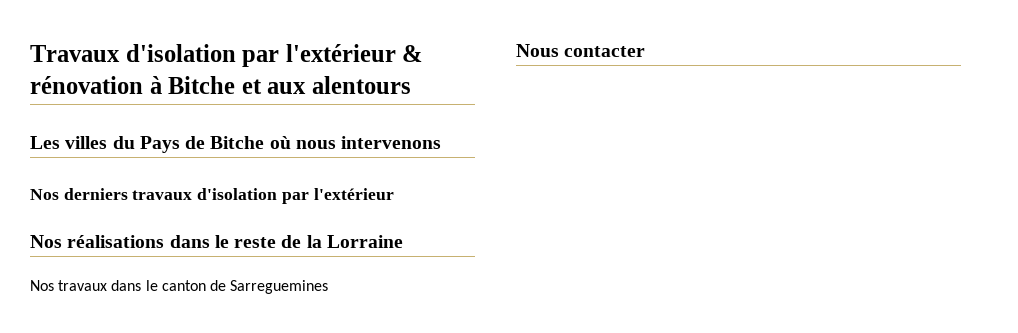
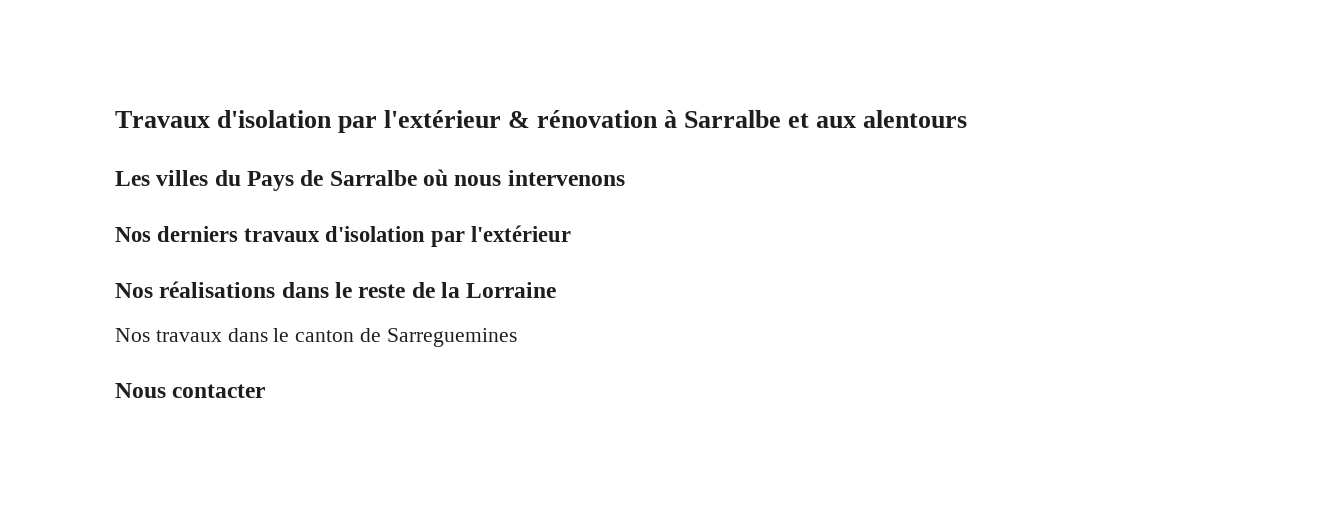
- Travaux d'isolation par l'extérieur & rénovation à Bitche et aux alentours
+ Travaux d'isolation par l'extérieur & rénovation à Sarralbe et aux alentours
- Les villes du Pays de Bitche où nous intervenons
+ Les villes du Pays de Sarralbe où nous intervenons

